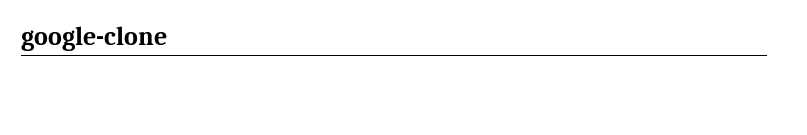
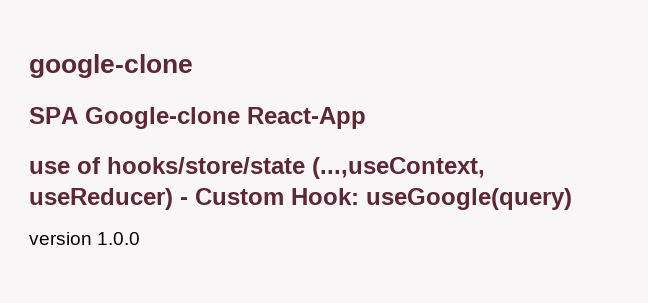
+ SPA Google-clone React-App
+ use of hooks/store/state (...,useContext, useReducer) - Custom Hook: useGoogle(query)
+ version 1.0.0

